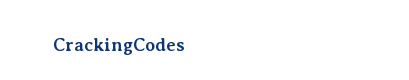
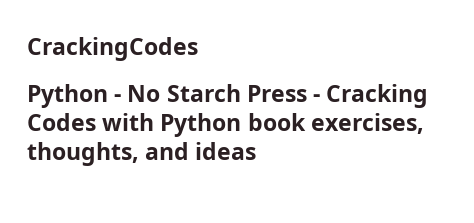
+ Python - No Starch Press - Cracking Codes with Python book exercises, thoughts, and ideas

